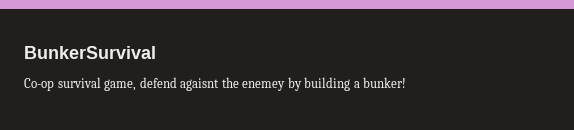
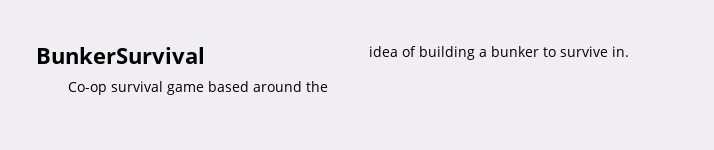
- Co-op survival game, defend agaisnt the enemey by building a bunker!
+ Co-op survival game based around the idea of building a bunker to survive in.

